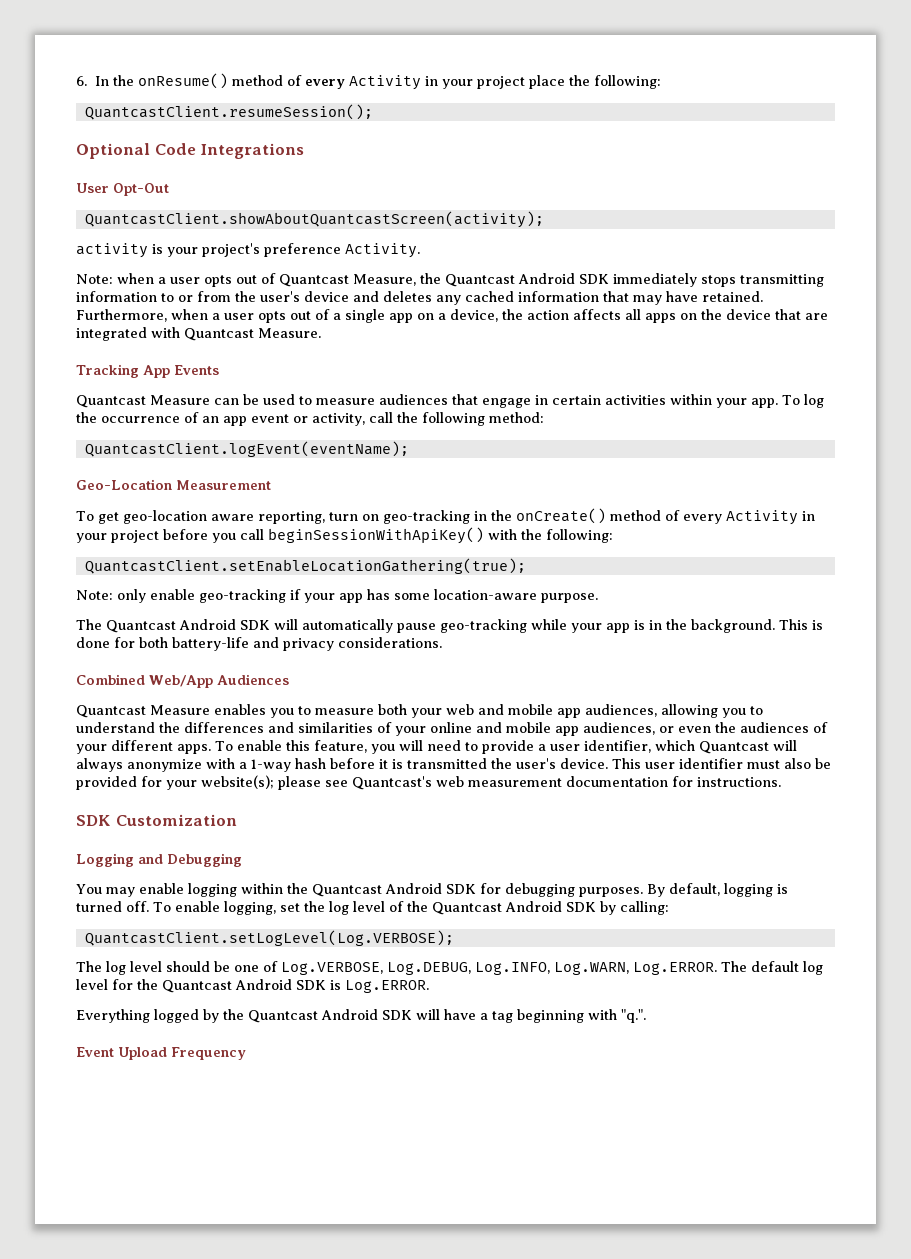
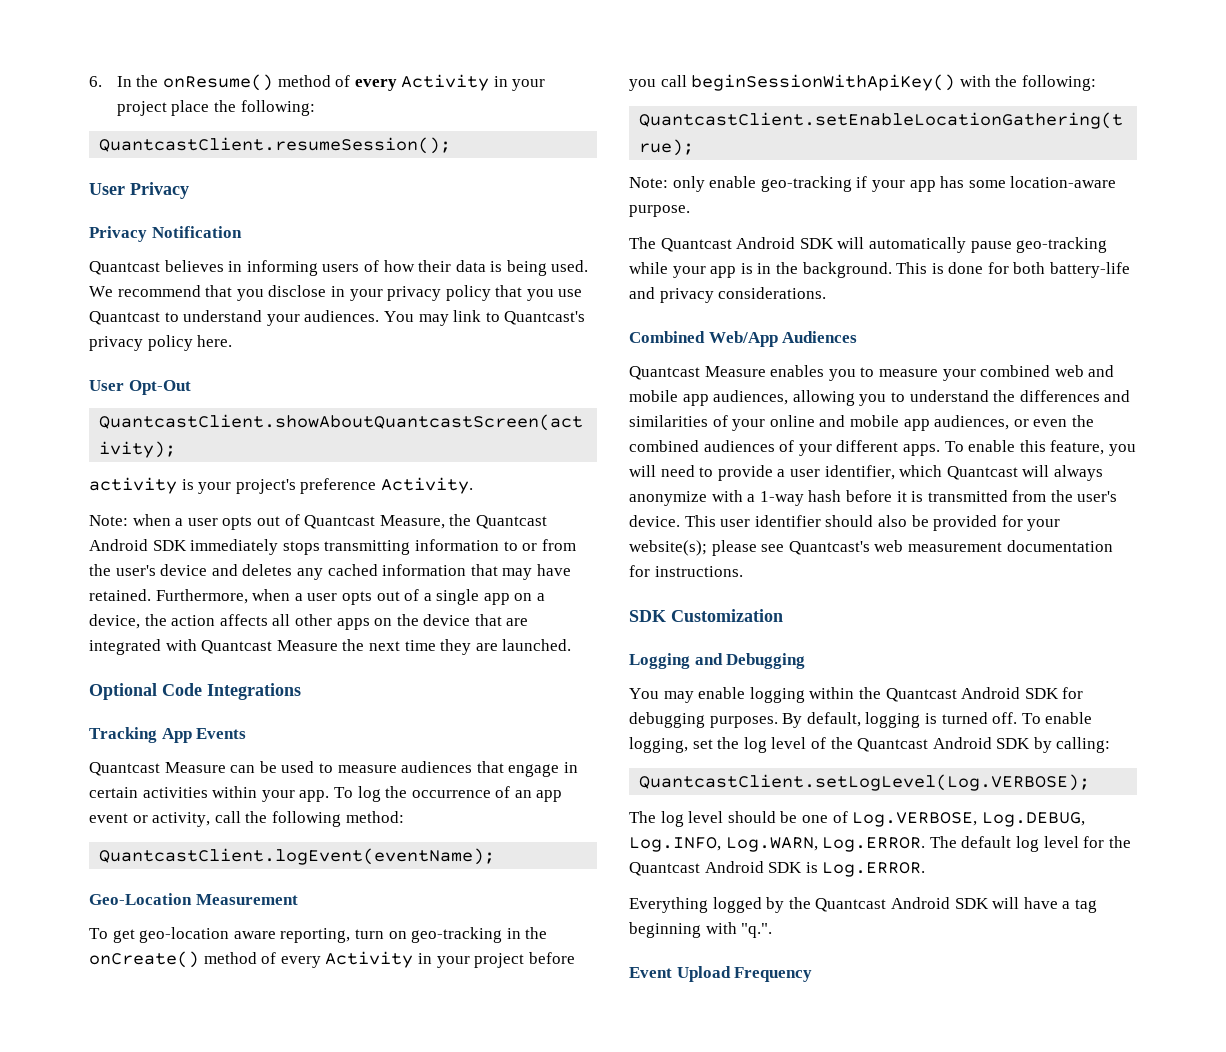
- Optional Code Integrations
+ User Privacy
+ Privacy Notification
+ Quantcast believes in informing users of how their data is being used. We recommend that you disclose in your privacy policy that you use Quantcast to understand your audiences. You may link to Quantcast's privacy policy here.
- Furthermore, when a user opts out of a single app on a device, the action affects all apps on the device that are integrated with Quantcast Measure.
+ Furthermore, when a user opts out of a single app on a device, the action affects all other apps on the device that are integrated with Quantcast Measure the next time they are launched.
+ Optional Code Integrations
- Quantcast Measure enables you to measure both your web and mobile app audiences, allowing you to understand the differences and similarities of your online and mobile app audiences, or even the audiences of your different apps.
+ Quantcast Measure enables you to measure your combined web and mobile app audiences, allowing you to understand the differences and similarities of your online and mobile app audiences, or even the combined audiences of your different apps.
- To enable this feature, you will need to provide a user identifier, which Quantcast will always anonymize with a 1-way hash before it is transmitted the user's device.
+ To enable this feature, you will need to provide a user identifier, which Quantcast will always anonymize with a 1-way hash before it is transmitted from the user's device.
- This user identifier must also be provided for your website(s); please see Quantcast's web measurement documentation for instructions.
+ This user identifier should also be provided for your website(s); please see Quantcast's web measurement documentation for instructions.

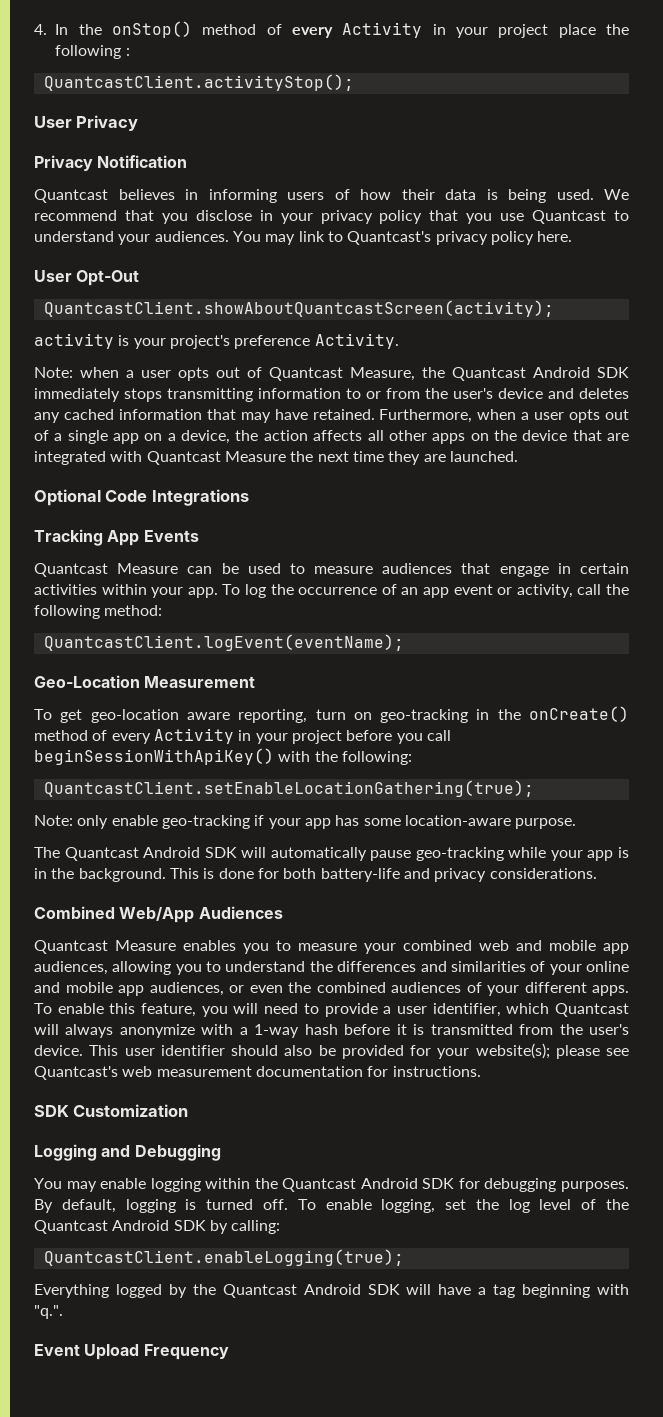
- 6. In the onResume() method of every Activity in your project place the following:
- QuantcastClient.resumeSession();
+ 4. In the onStop() method of every Activity in your project place the following :
+ QuantcastClient.activityStop();
- QuantcastClient.setLogLevel(Log.VERBOSE);
- The log level should be one of Log.VERBOSE, Log.DEBUG, Log.INFO, Log.WARN, Log.ERROR. The default log level for the Quantcast Android SDK is Log.ERROR.
+ QuantcastClient.enableLogging(true);

